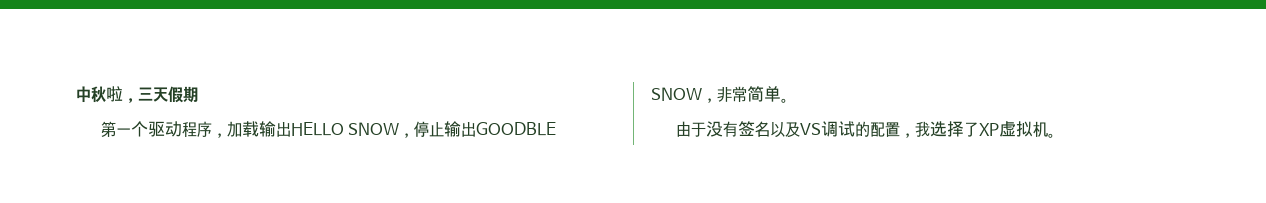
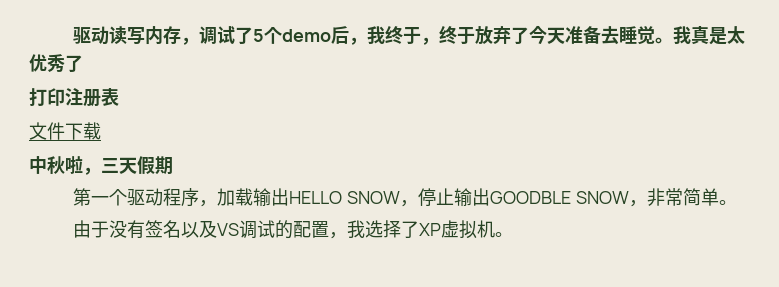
+ 驱动读写内存，调试了5个demo后，我终于，终于放弃了今天准备去睡觉。我真是太优秀了
+ 打印注册表
+ 文件下载

